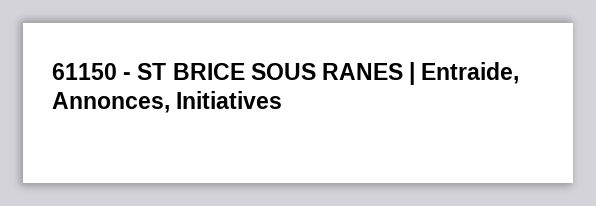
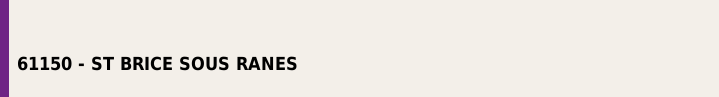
- 61150 - ST BRICE SOUS RANES | Entraide, Annonces, Initiatives
+ 61150 - ST BRICE SOUS RANES

